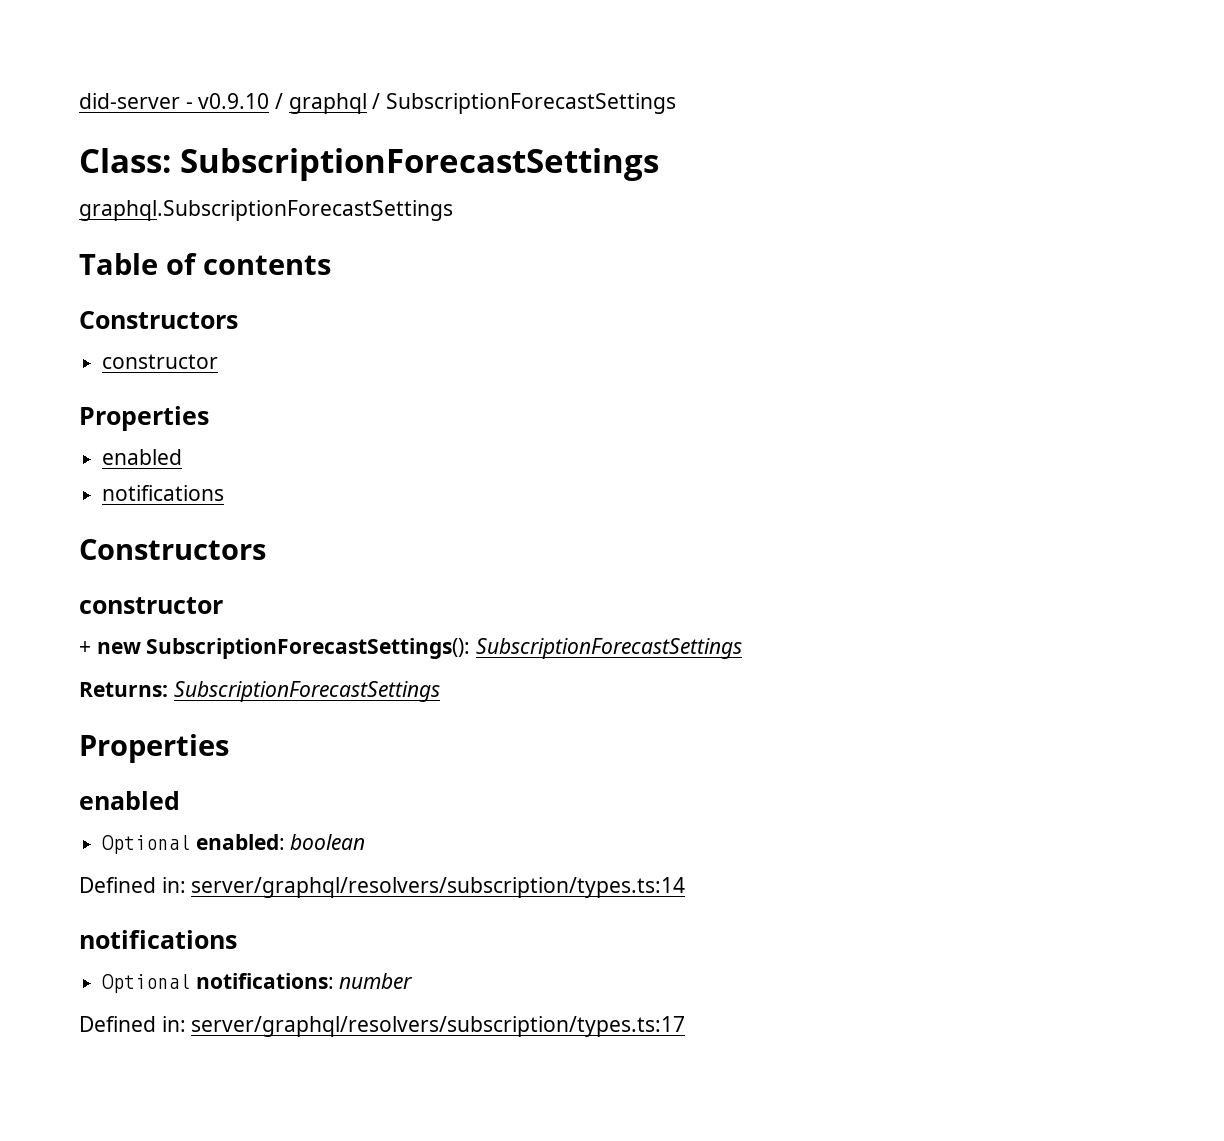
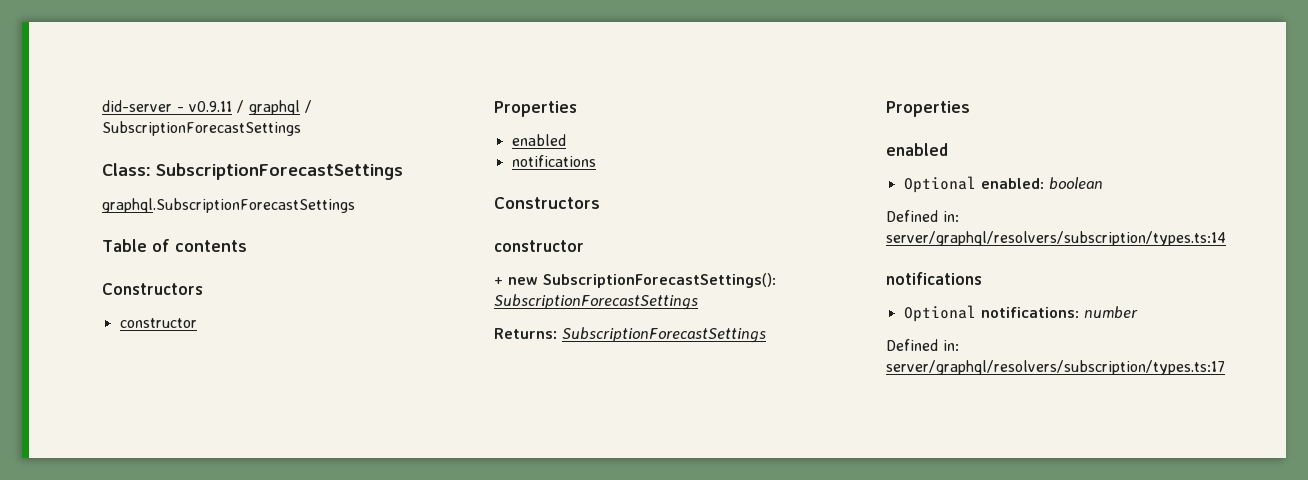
- did-server - v0.9.10 / graphql / SubscriptionForecastSettings
+ did-server - v0.9.11 / graphql / SubscriptionForecastSettings

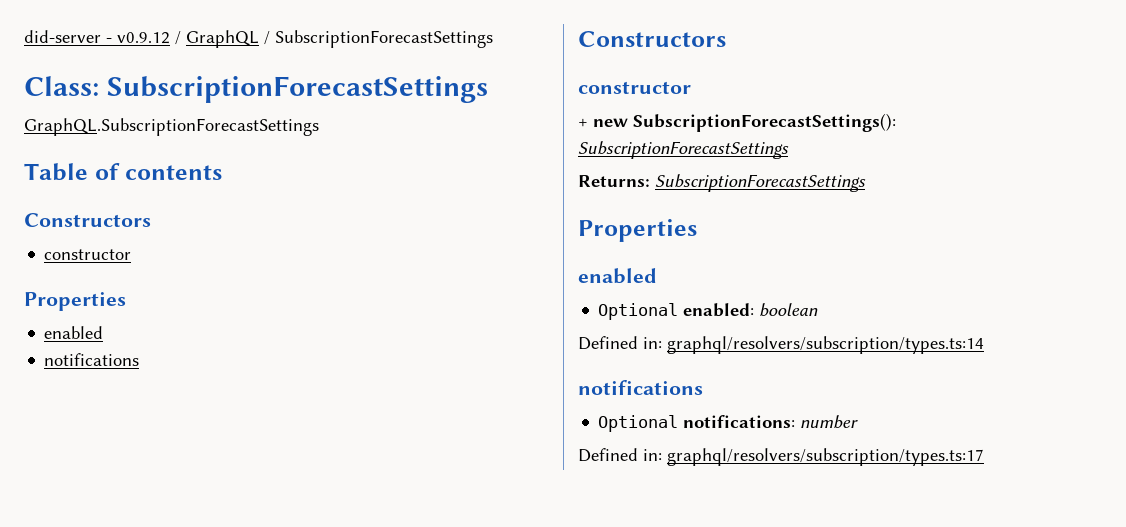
- did-server - v0.9.11 / graphql / SubscriptionForecastSettings
+ did-server - v0.9.12 / GraphQL / SubscriptionForecastSettings
- graphql.SubscriptionForecastSettings
+ GraphQL.SubscriptionForecastSettings
- Defined in: server/graphql/resolvers/subscription/types.ts:14
+ Defined in: graphql/resolvers/subscription/types.ts:14
- Defined in: server/graphql/resolvers/subscription/types.ts:17
+ Defined in: graphql/resolvers/subscription/types.ts:17

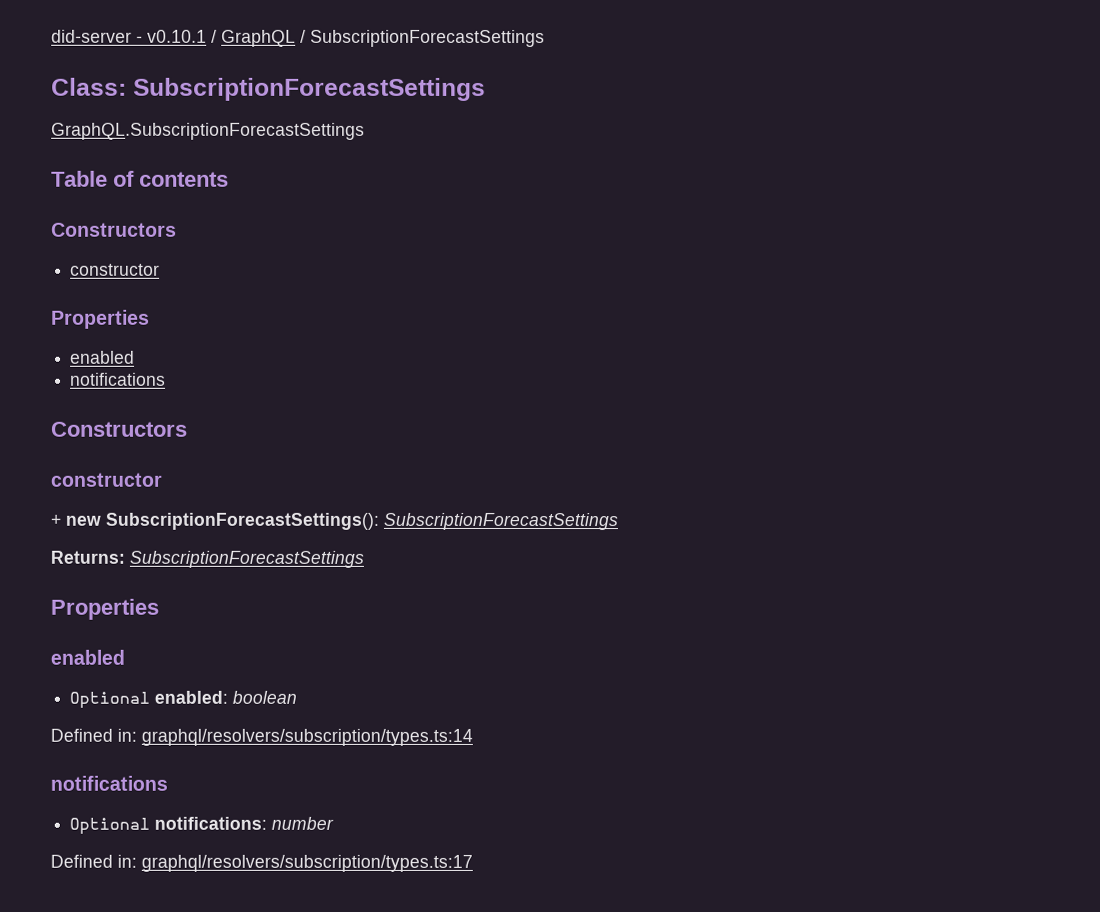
- did-server - v0.9.12 / GraphQL / SubscriptionForecastSettings
+ did-server - v0.10.1 / GraphQL / SubscriptionForecastSettings

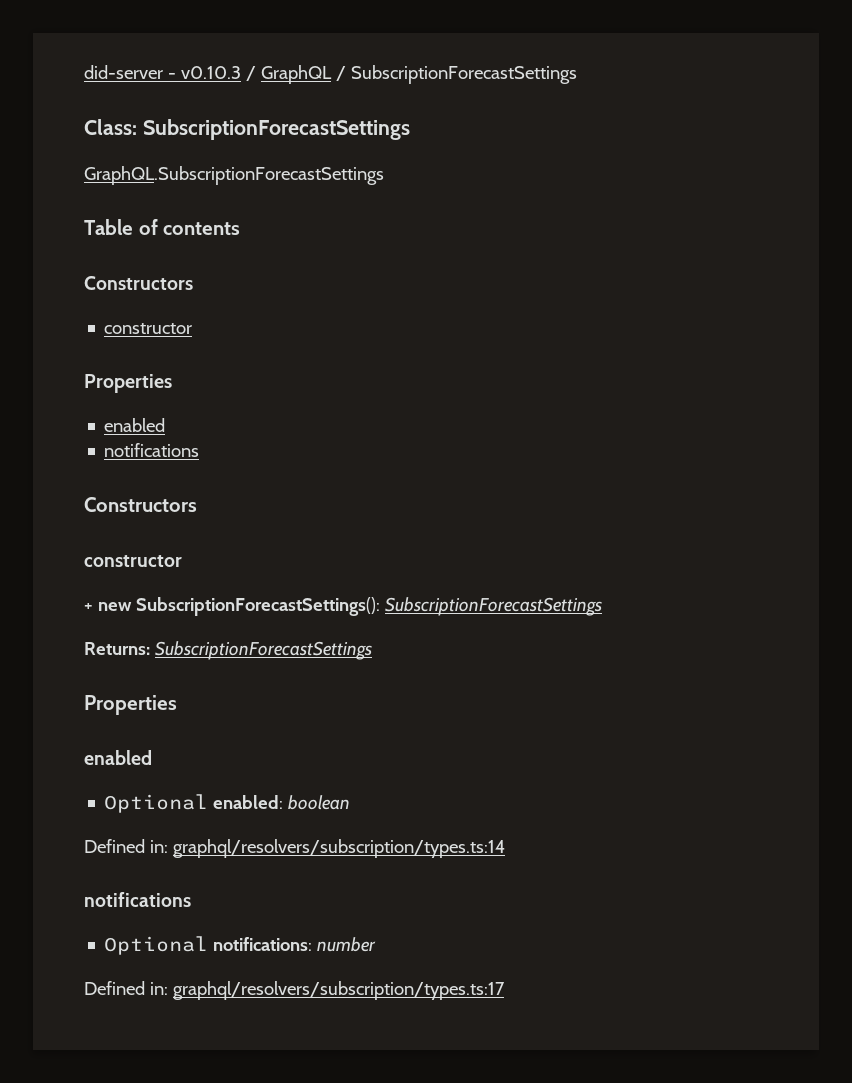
- did-server - v0.10.1 / GraphQL / SubscriptionForecastSettings
+ did-server - v0.10.3 / GraphQL / SubscriptionForecastSettings

